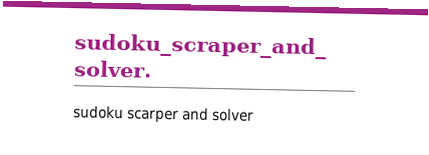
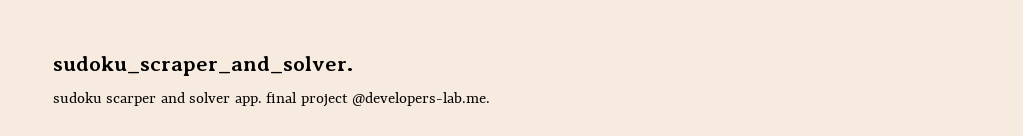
- sudoku scarper and solver
+ sudoku scarper and solver app. final project @developers-lab.me.

